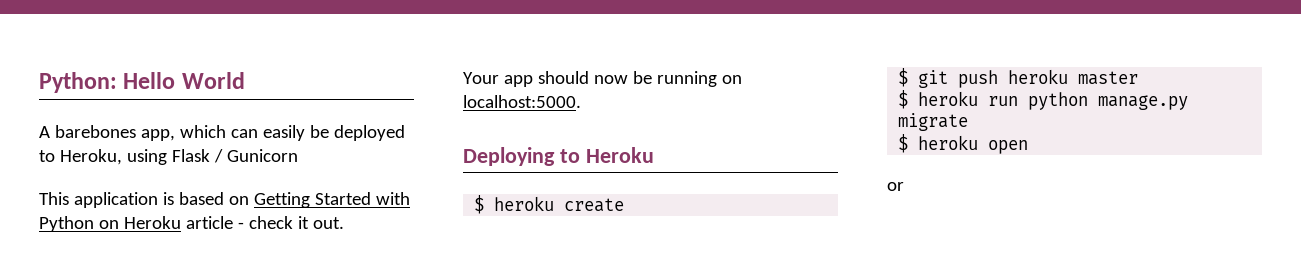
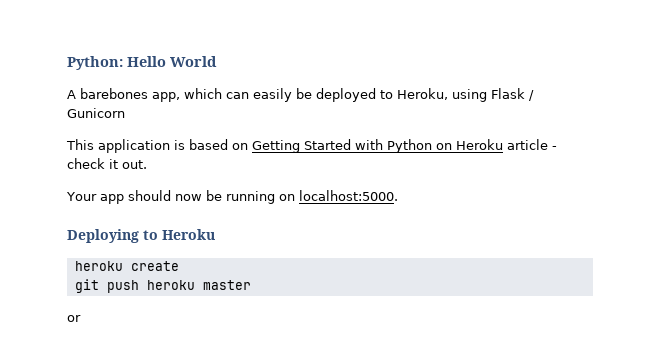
- $ heroku create
+ heroku create
- $ git push heroku master
+ git push heroku master
- $ heroku run python manage.py migrate
- $ heroku open

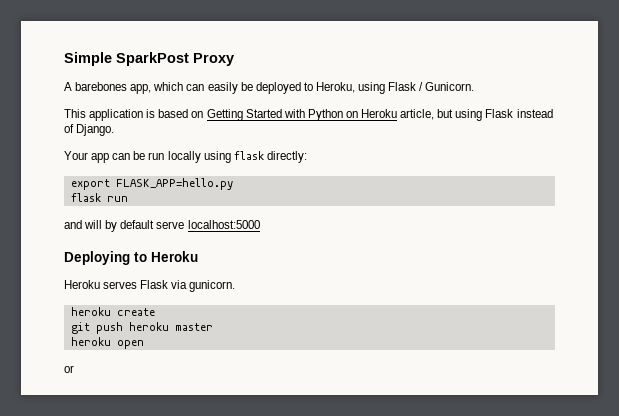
- Python: Hello World
+ Simple SparkPost Proxy
- A barebones app, which can easily be deployed to Heroku, using Flask / Gunicorn
+ A barebones app, which can easily be deployed to Heroku, using Flask / Gunicorn.
- This application is based on Getting Started with Python on Heroku article - check it out.
- Your app should now be running on localhost:5000.
+ This application is based on Getting Started with Python on Heroku article, but using Flask instead of Django.
+ Your app can be run locally using flask directly:
+ export FLASK_APP=hello.py
+ flask run
+ and will by default serve localhost:5000
  Deploying to Heroku
+ Heroku serves Flask via gunicorn.
+ heroku open

